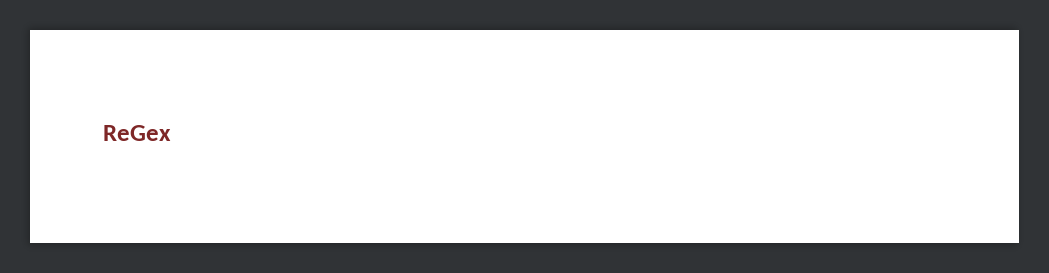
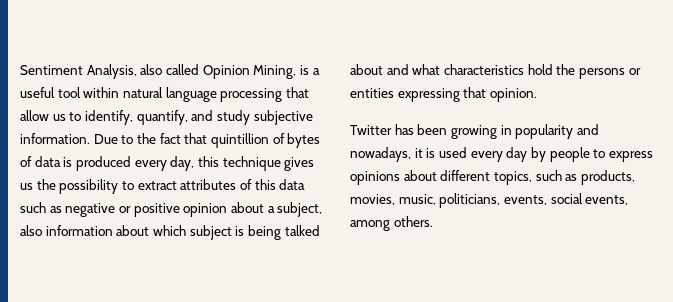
- ReGex
+ Sentiment Analysis, also called Opinion Mining, is a useful tool within natural language processing that allow us to identify, quantify, and study subjective information. Due to the fact that quintillion of bytes of data is produced every day, this technique gives us the possibility to extract attributes of this data such as negative or positive opinion about a subject, also information about which subject is being talked about and what characteristics hold the persons or entities expressing that opinion.
+ Twitter has been growing in popularity and nowadays, it is used every day by people to express opinions about different topics, such as products, movies, music, politicians, events, social events, among others.

